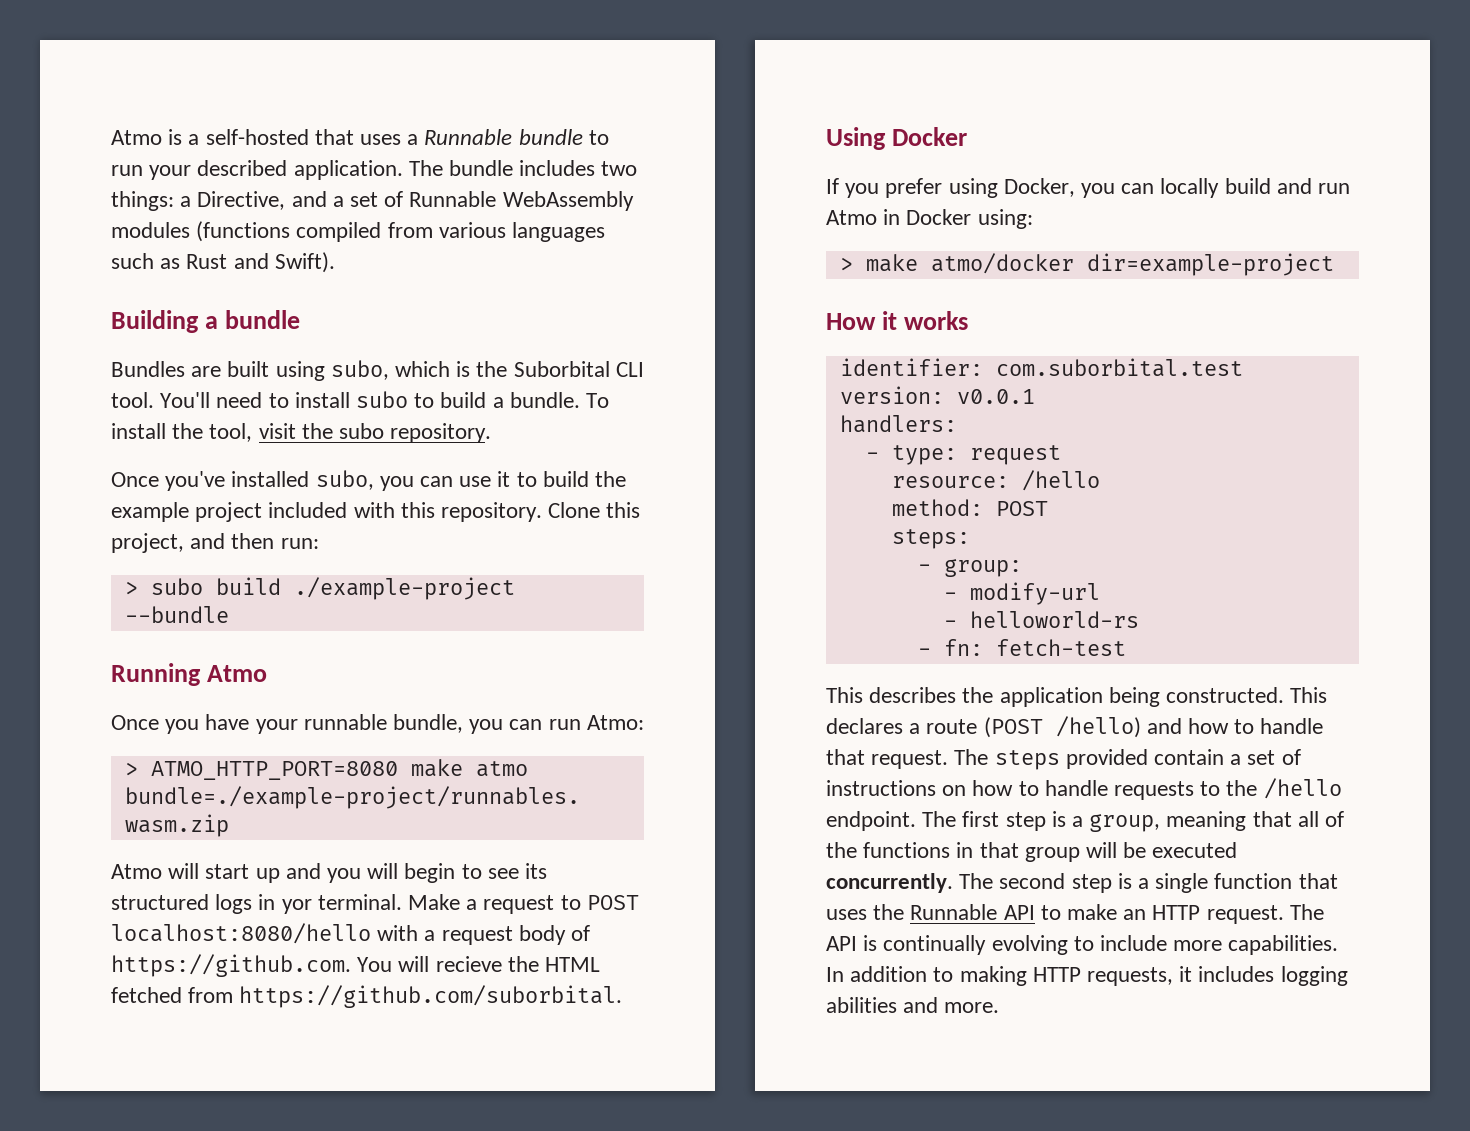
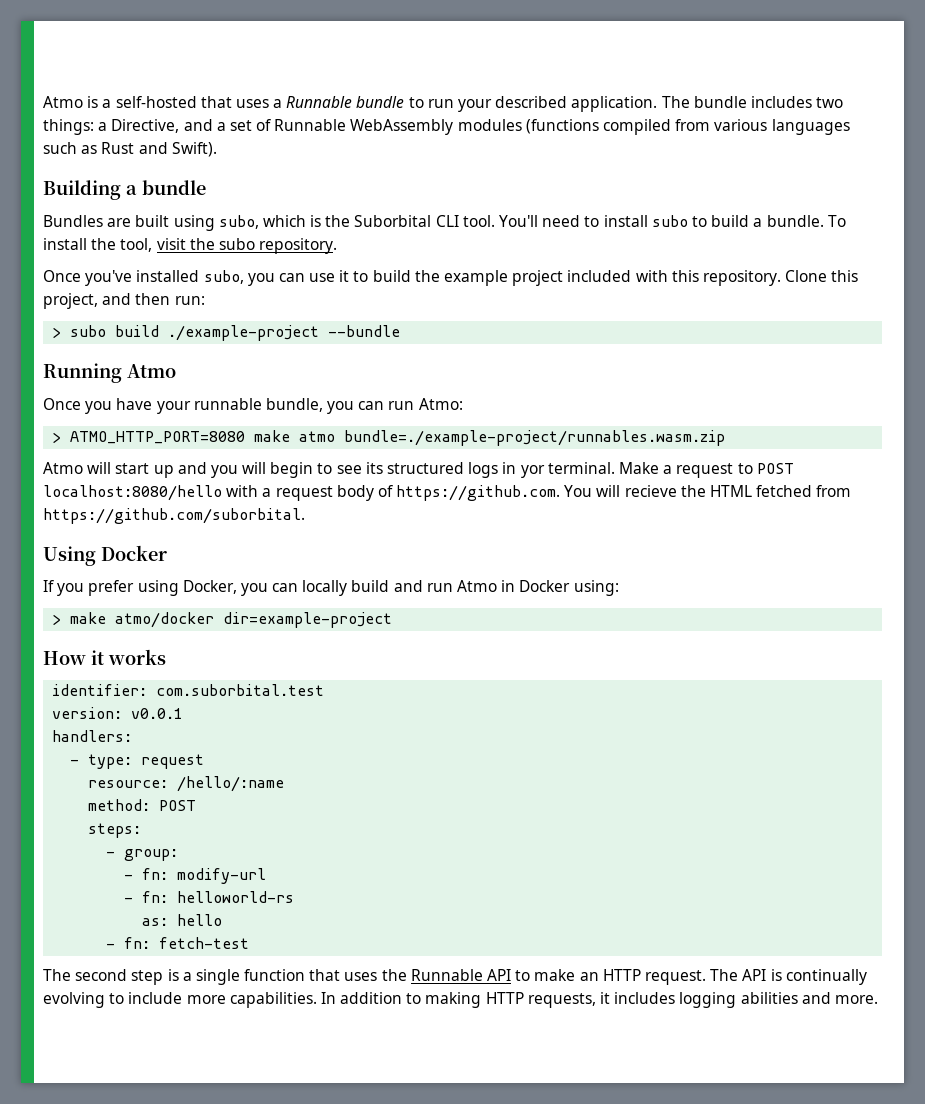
- resource: /hello
+ resource: /hello/:name
- - modify-url
+ - fn: modify-url
- - helloworld-rs
+ - fn: helloworld-rs
+ as: hello
- This describes the application being constructed. This declares a route (POST /hello) and how to handle that request. The steps provided contain a set of instructions on how to handle requests to the /hello endpoint. The first step is a group, meaning that all of the functions in that group will be executed concurrently.

